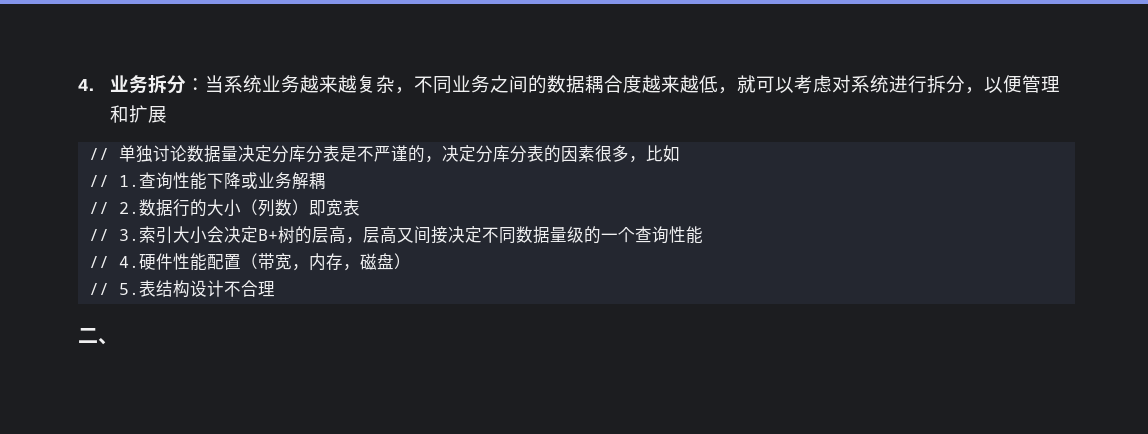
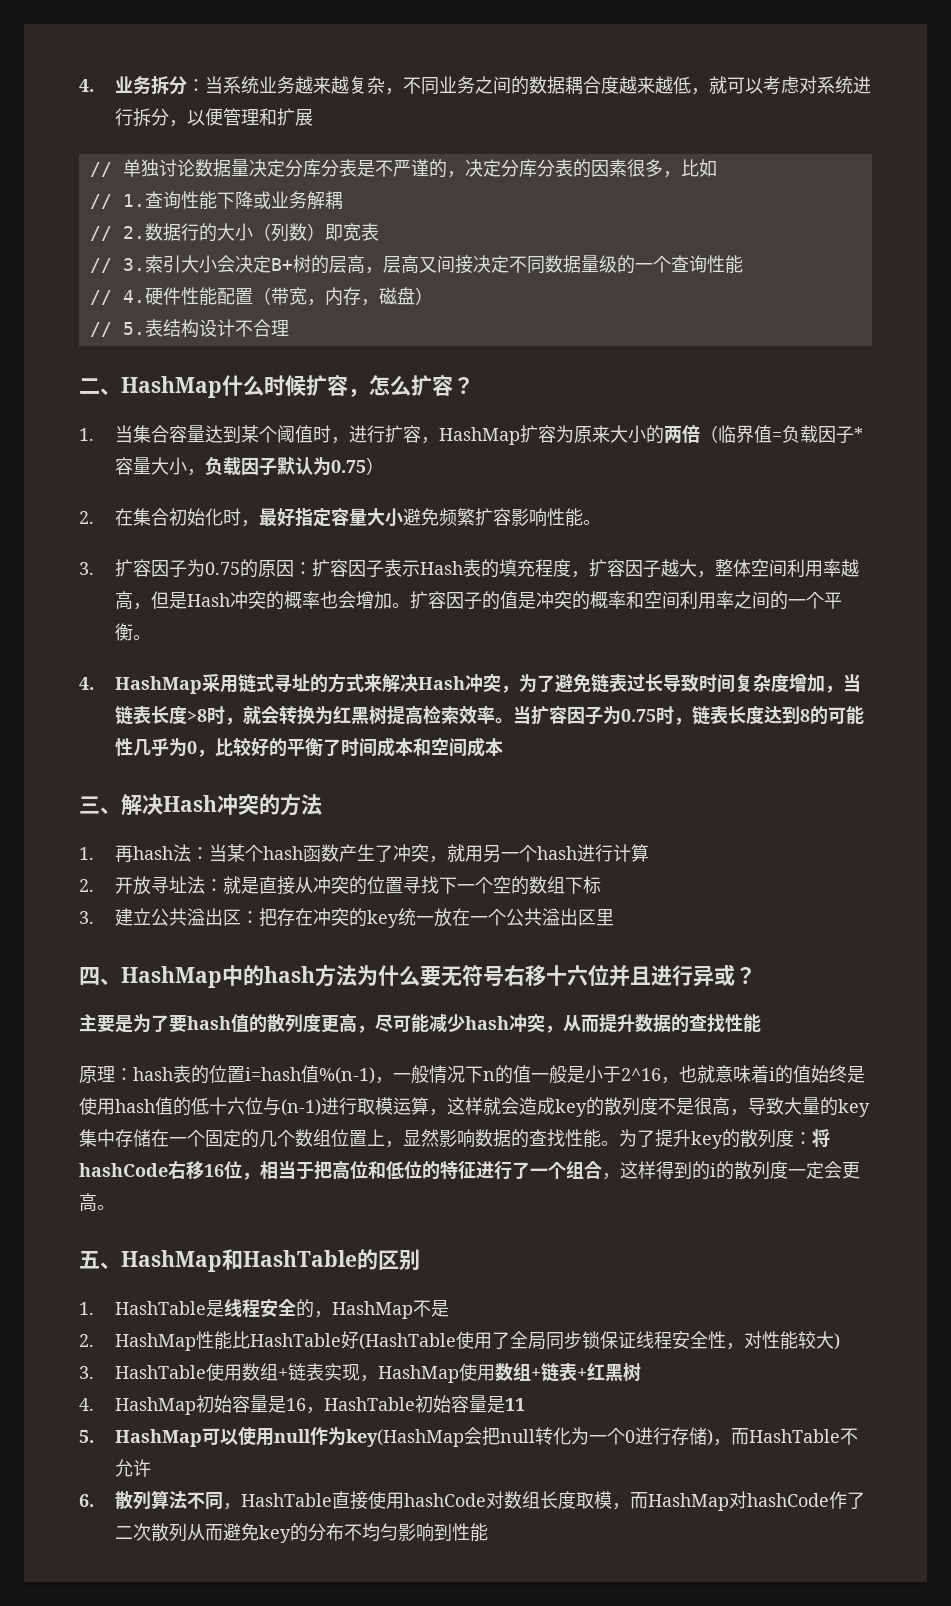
- 二、
+ 二、HashMap什么时候扩容，怎么扩容？
+ 1.当集合容量达到某个阈值时，进行扩容，HashMap扩容为原来大小的两倍（临界值=负载因子*容量大小，负载因子默认为0.75）
+ 2.在集合初始化时，最好指定容量大小避免频繁扩容影响性能。
+ 3.扩容因子为0.75的原因：扩容因子表示Hash表的填充程度，扩容因子越大，整体空间利用率越高，但是Hash冲突的概率也会增加。扩容因子的值是冲突的概率和空间利用率之间的一个平衡。
+ 4. HashMap采用链式寻址的方式来解决Hash冲突，为了避免链表过长导致时间复杂度增加，当链表长度>8时，就会转换为红黑树提高检索效率。当扩容因子为0.75时，链表长度达到8的可能性几乎为0，比较好的平衡了时间成本和空间成本
+ 三、解决Hash冲突的方法
+ 1.再hash法：当某个hash函数产生了冲突，就用另一个hash进行计算
+ 2.开放寻址法：就是直接从冲突的位置寻找下一个空的数组下标
+ 3.建立公共溢出区：把存在冲突的key统一放在一个公共溢出区里
+ 四、HashMap中的hash方法为什么要无符号右移十六位并且进行异或？
+ 主要是为了要hash值的散列度更高，尽可能减少hash冲突，从而提升数据的查找性能
+ 原理：hash表的位置i=hash值%(n-1)，一般情况下n的值一般是小于2^16，也就意味着i的值始终是使用hash值的低十六位与(n-1)进行取模运算，这样就会造成key的散列度不是很高，导致大量的key集中存储在一个固定的几个数组位置上，显然影响数据的查找性能。为了提升key的散列度：将hashCode右移16位，相当于把高位和低位的特征进行了一个组合，这样得到的i的散列度一定会更高。
+ 五、HashMap和HashTable的区别
+ 1. HashTable是线程安全的，HashMap不是
+ 2. HashMap性能比HashTable好(HashTable使用了全局同步锁保证线程安全性，对性能较大)
+ 3. HashTable使用数组+链表实现，HashMap使用数组+链表+红黑树
+ 4. HashMap初始容量是16，HashTable初始容量是11
+ 5. HashMap可以使用null作为key(HashMap会把null转化为一个0进行存储)，而HashTable不允许
+ 6.散列算法不同，HashTable直接使用hashCode对数组长度取模，而HashMap对hashCode作了二次散列从而避免key的分布不均匀影响到性能

